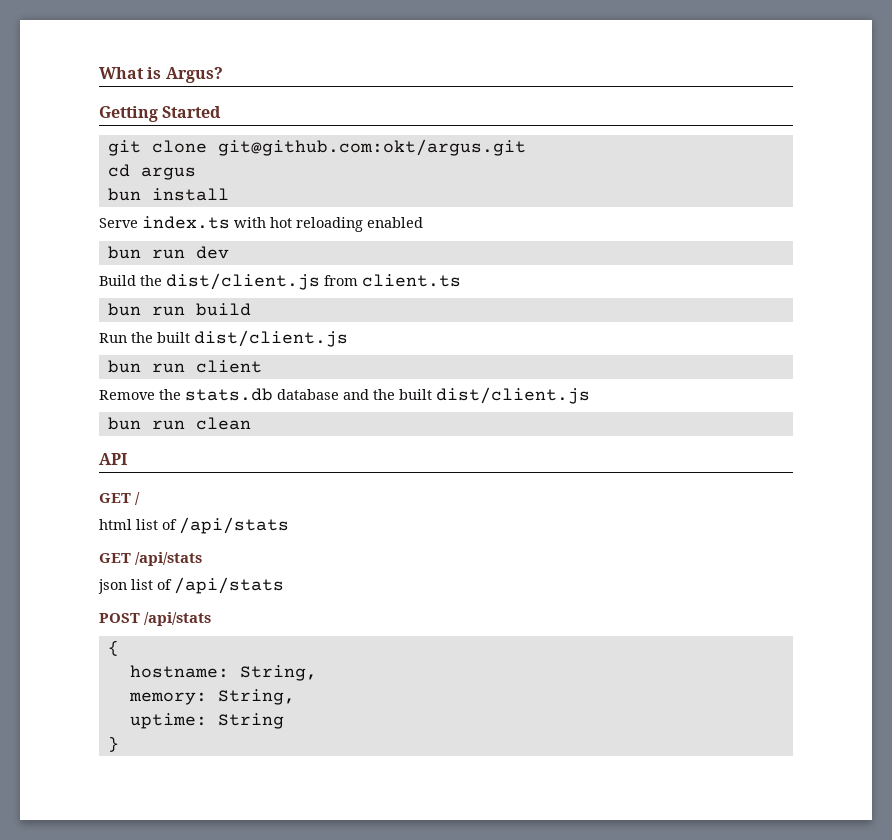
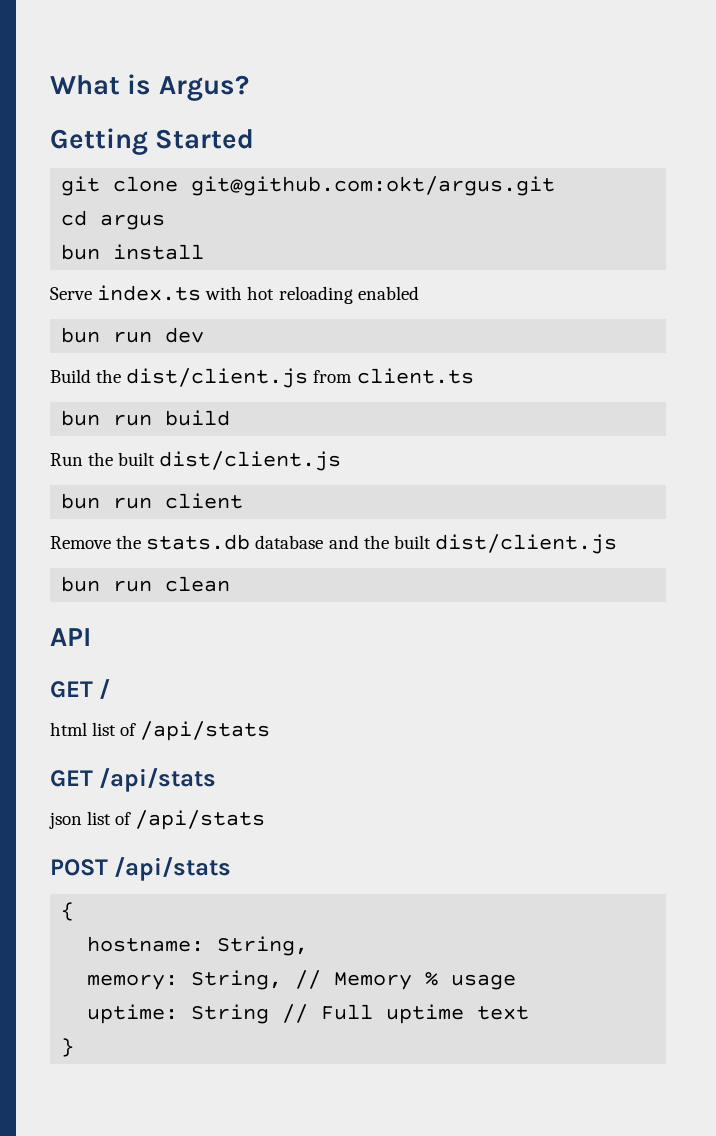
- memory: String,
- uptime: String
+ memory: String, // Memory % usage
+ uptime: String // Full uptime text

